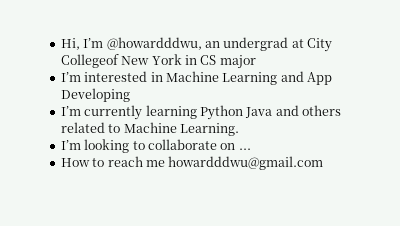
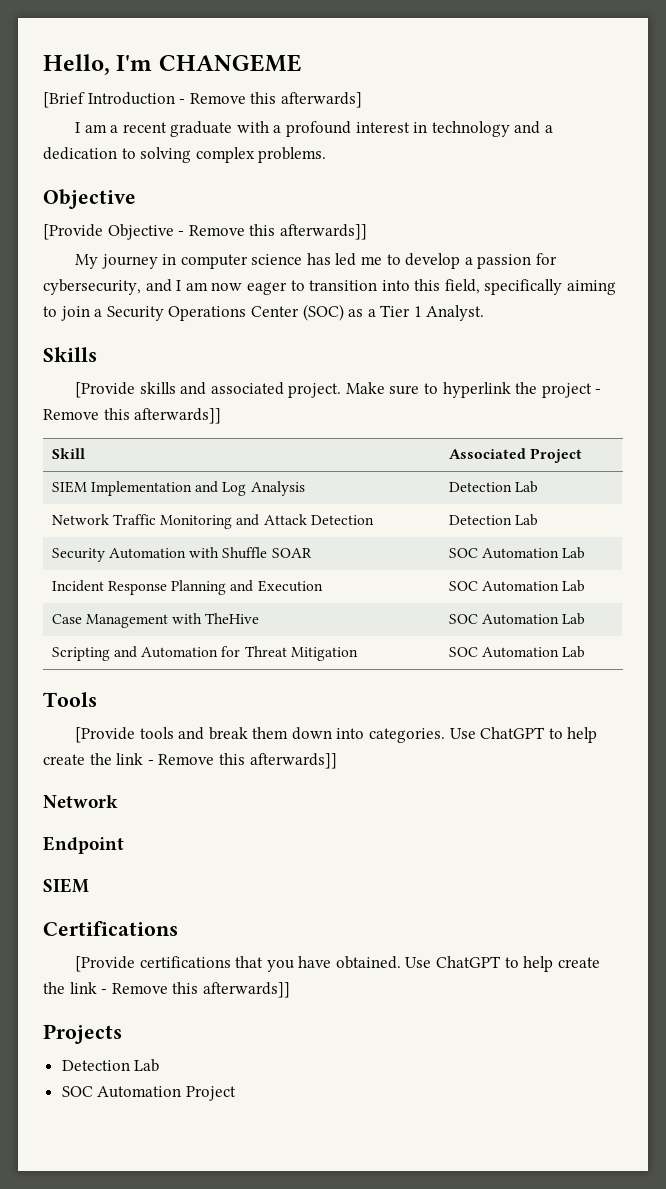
- Hi, I’m @howardddwu, an undergrad at City Collegeof New York in CS major
- I’m interested in Machine Learning and App Developing
- I’m currently learning Python Java and others related to Machine Learning.
- I’m looking to collaborate on ...
- How to reach me howardddwu@gmail.com
+ Hello, I'm CHANGEME
+ [Brief Introduction - Remove this afterwards]
+ I am a recent graduate with a profound interest in technology and a dedication to solving complex problems.
+ Objective
+ [Provide Objective - Remove this afterwards]]
+ My journey in computer science has led me to develop a passion for cybersecurity, and I am now eager to transition into this field, specifically aiming to join a Security Operations Center (SOC) as a Tier 1 Analyst.
+ Skills
+ [Provide skills and associated project. Make sure to hyperlink the project - Remove this afterwards]]
+ Skill | Associated Project
+ SIEM Implementation and Log Analysis | Detection Lab
+ Network Traffic Monitoring and Attack Detection | Detection Lab
+ Security Automation with Shuffle SOAR | SOC Automation Lab
+ Incident Response Planning and Execution | SOC Automation Lab
+ Case Management with TheHive | SOC Automation Lab
+ Scripting and Automation for Threat Mitigation | SOC Automation Lab
+ Tools
+ [Provide tools and break them down into categories. Use ChatGPT to help create the link - Remove this afterwards]]
+ Network
+ Endpoint
+ SIEM
+ Certifications
+ [Provide certifications that you have obtained. Use ChatGPT to help create the link - Remove this afterwards]]
+ Projects
+ Detection Lab
+ SOC Automation Project

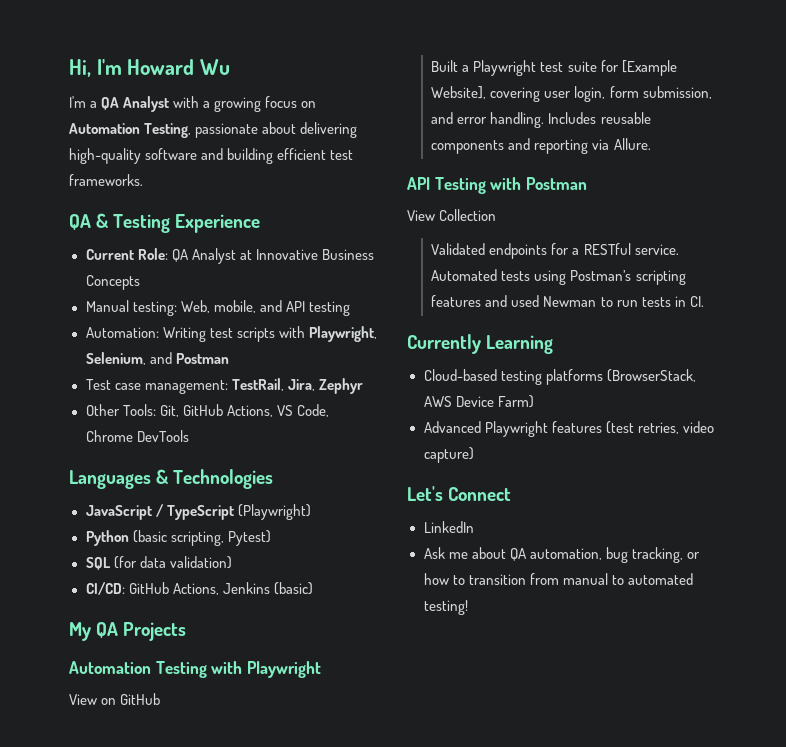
- Hello, I'm CHANGEME
- [Brief Introduction - Remove this afterwards]
- I am a recent graduate with a profound interest in technology and a dedication to solving complex problems.
- Objective
- [Provide Objective - Remove this afterwards]]
- My journey in computer science has led me to develop a passion for cybersecurity, and I am now eager to transition into this field, specifically aiming to join a Security Operations Center (SOC) as a Tier 1 Analyst.
- Skills
- [Provide skills and associated project. Make sure to hyperlink the project - Remove this afterwards]]
- Skill | Associated Project
- SIEM Implementation and Log Analysis | Detection Lab
- Network Traffic Monitoring and Attack Detection | Detection Lab
- Security Automation with Shuffle SOAR | SOC Automation Lab
- Incident Response Planning and Execution | SOC Automation Lab
- Case Management with TheHive | SOC Automation Lab
- Scripting and Automation for Threat Mitigation | SOC Automation Lab
- Tools
- [Provide tools and break them down into categories. Use ChatGPT to help create the link - Remove this afterwards]]
- Network
- Endpoint
- SIEM
- Certifications
- [Provide certifications that you have obtained. Use ChatGPT to help create the link - Remove this afterwards]]
- Projects
- Detection Lab
- SOC Automation Project
+ Hi, I'm Howard Wu
+ I'm a QA Analyst with a growing focus on Automation Testing, passionate about delivering high-quality software and building efficient test frameworks.
+ QA & Testing Experience
+ Current Role: QA Analyst at Innovative Business Concepts
+ Manual testing: Web, mobile, and API testing
+ Automation: Writing test scripts with Playwright, Selenium, and Postman
+ Test case management: TestRail, Jira, Zephyr
+ Other Tools: Git, GitHub Actions, VS Code, Chrome DevTools
+ Languages & Technologies
+ JavaScript / TypeScript (Playwright)
+ Python (basic scripting, Pytest)
+ SQL (for data validation)
+ CI/CD: GitHub Actions, Jenkins (basic)
+ My QA Projects
+ Automation Testing with Playwright
+ View on GitHub
+ Built a Playwright test suite for [Example Website], covering user login, form submission, and error handling. Includes reusable components and reporting via Allure.
+ API Testing with Postman
+ View Collection
+ Validated endpoints for a RESTful service. Automated tests using Postman’s scripting features and used Newman to run tests in CI.
+ Currently Learning
+ Cloud-based testing platforms (BrowserStack, AWS Device Farm)
+ Advanced Playwright features (test retries, video capture)
+ Let's Connect
+ LinkedIn
+ Ask me about QA automation, bug tracking, or how to transition from manual to automated testing!

